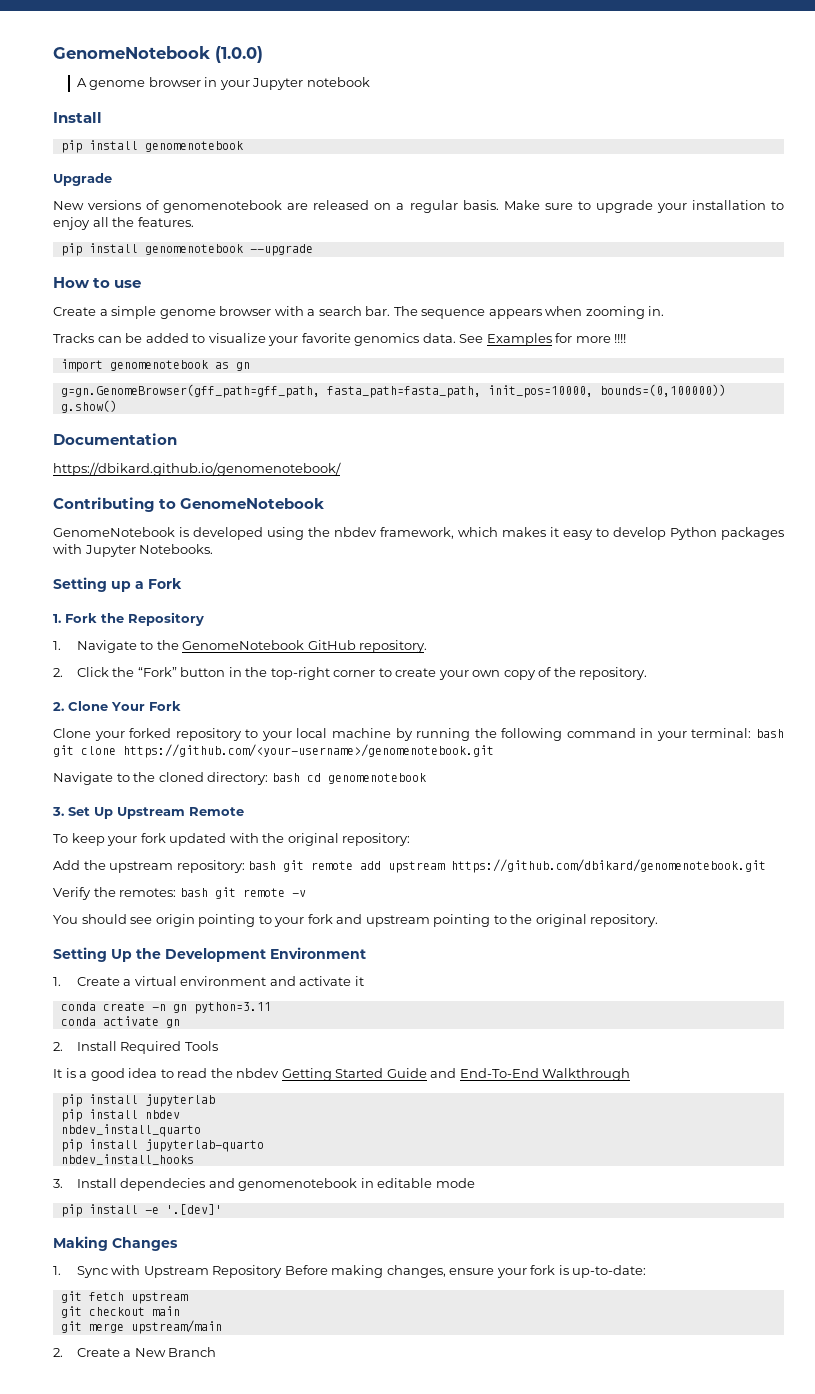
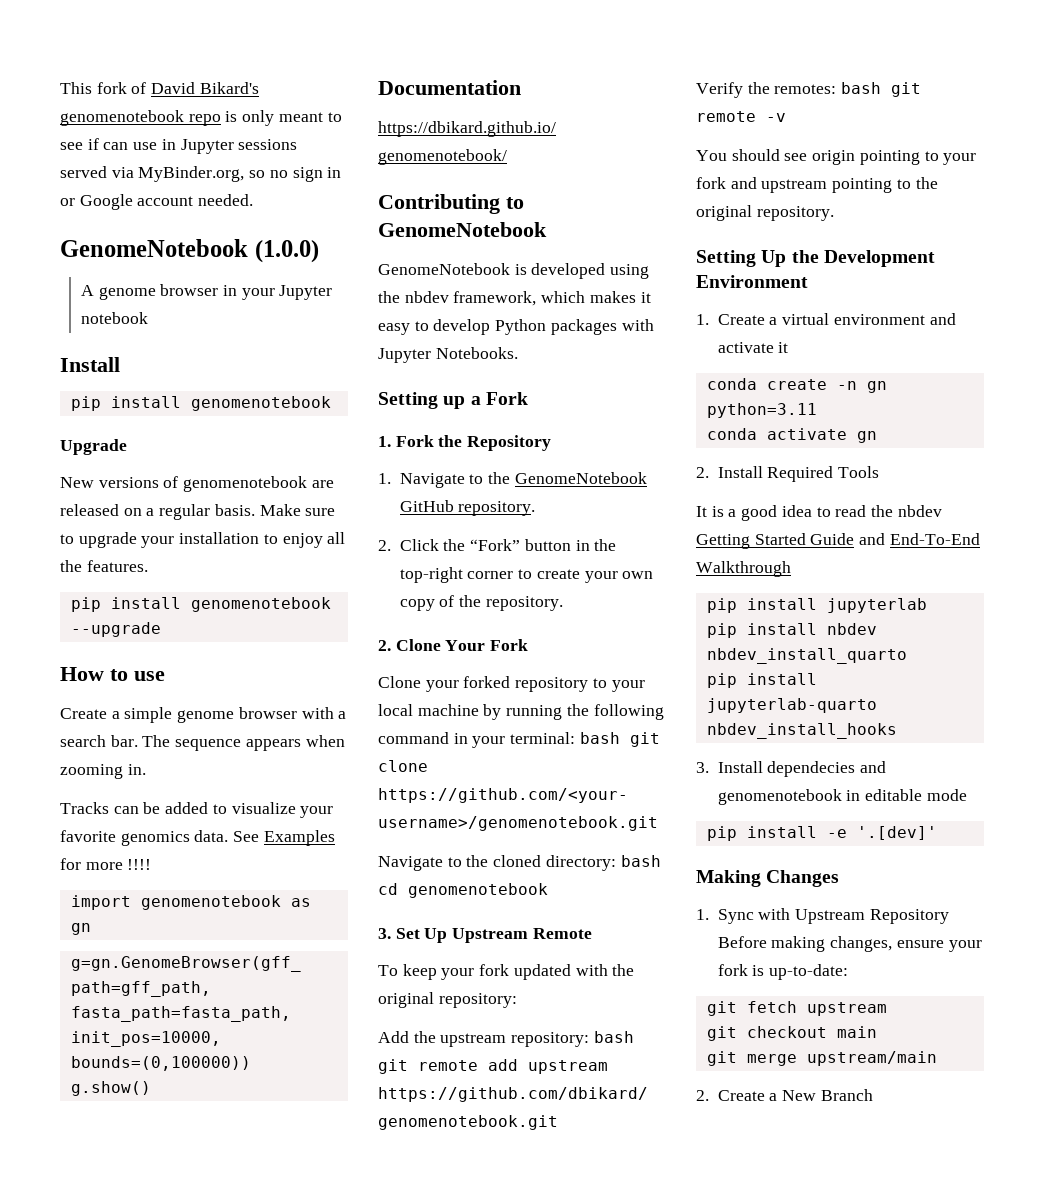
+ This fork of David Bikard's genomenotebook repo is only meant to see if can use in Jupyter sessions served via MyBinder.org, so no sign in or Google account needed.

